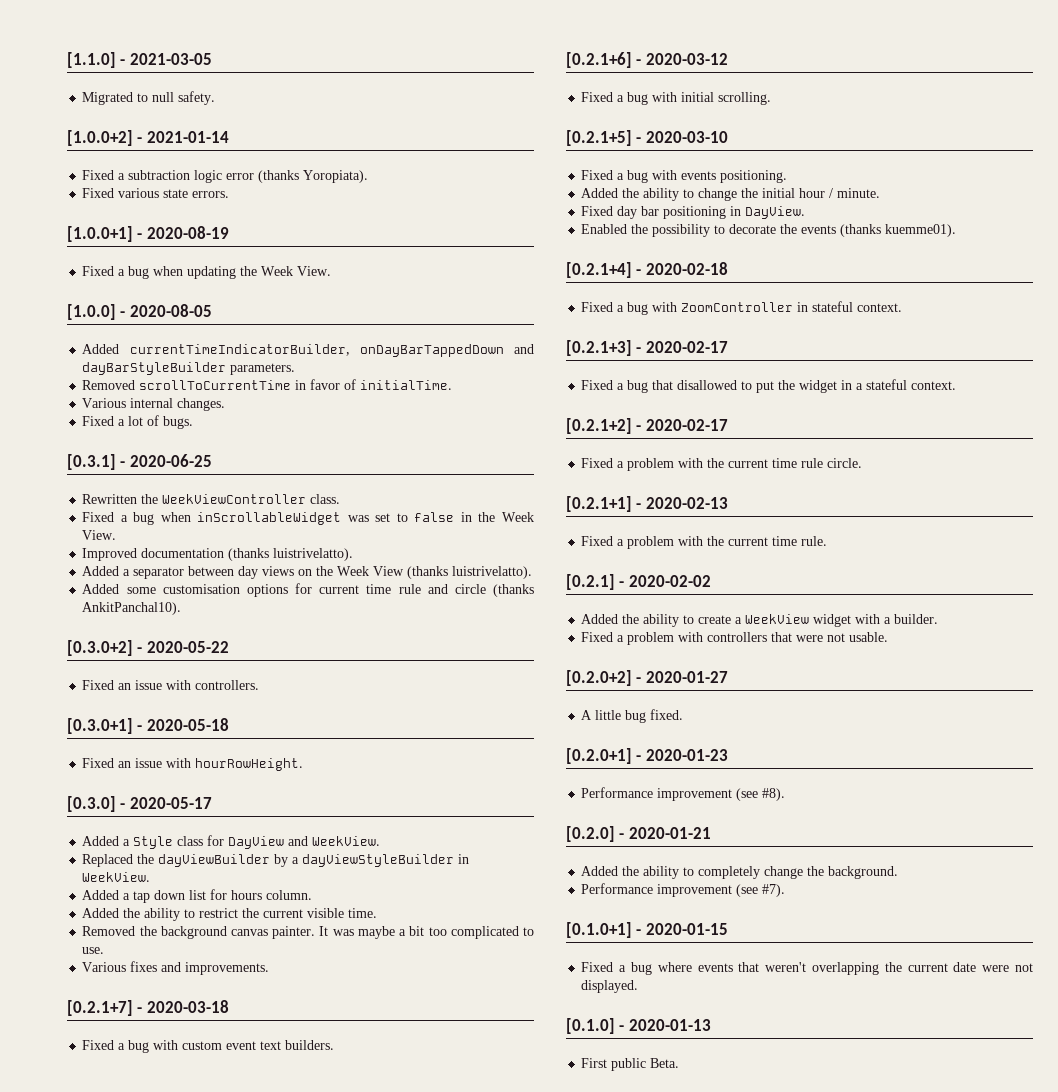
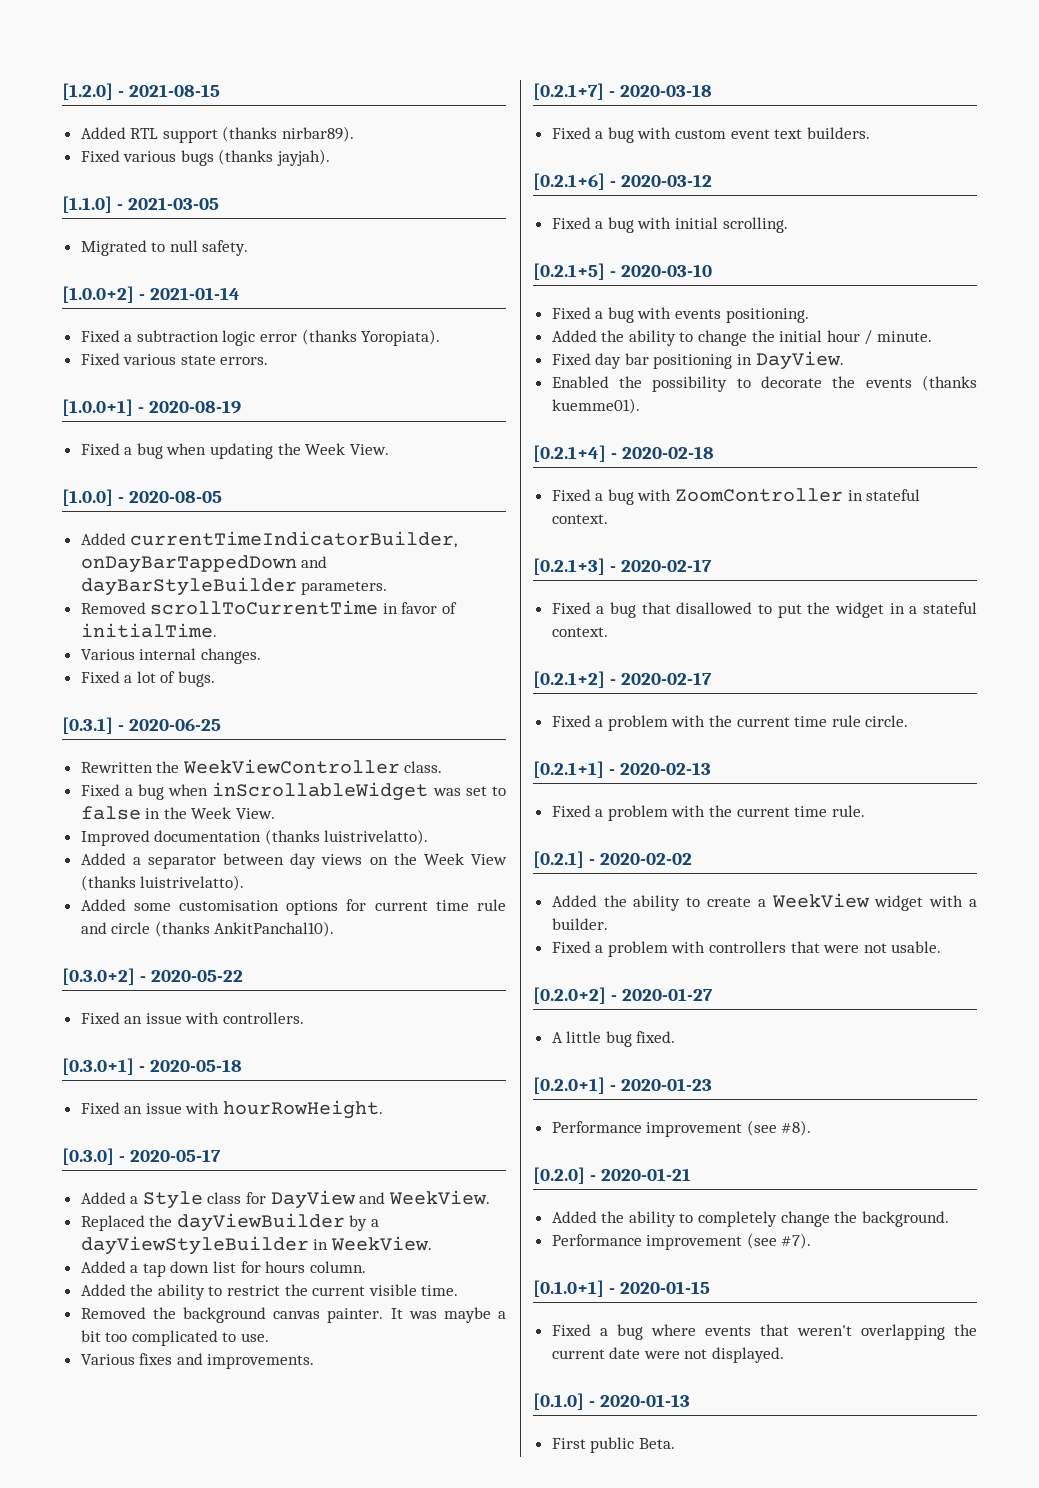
+ [1.2.0] - 2021-08-15
+ Added RTL support (thanks nirbar89).
+ Fixed various bugs (thanks jayjah).

